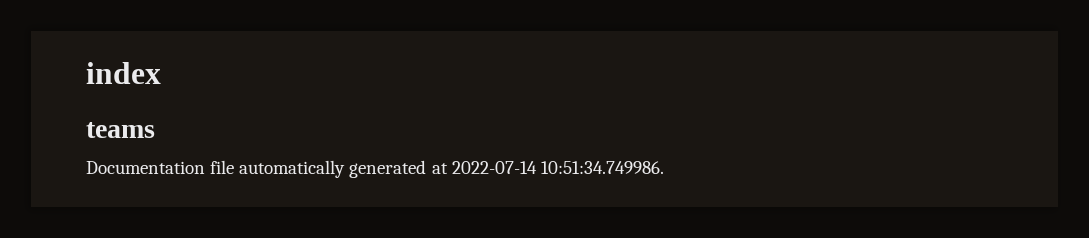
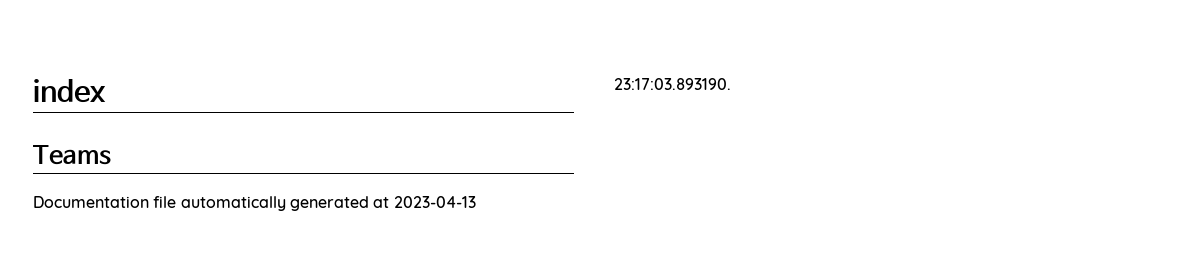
- teams
+ Teams
- Documentation file automatically generated at 2022-07-14 10:51:34.749986.
+ Documentation file automatically generated at 2023-04-13 23:17:03.893190.

